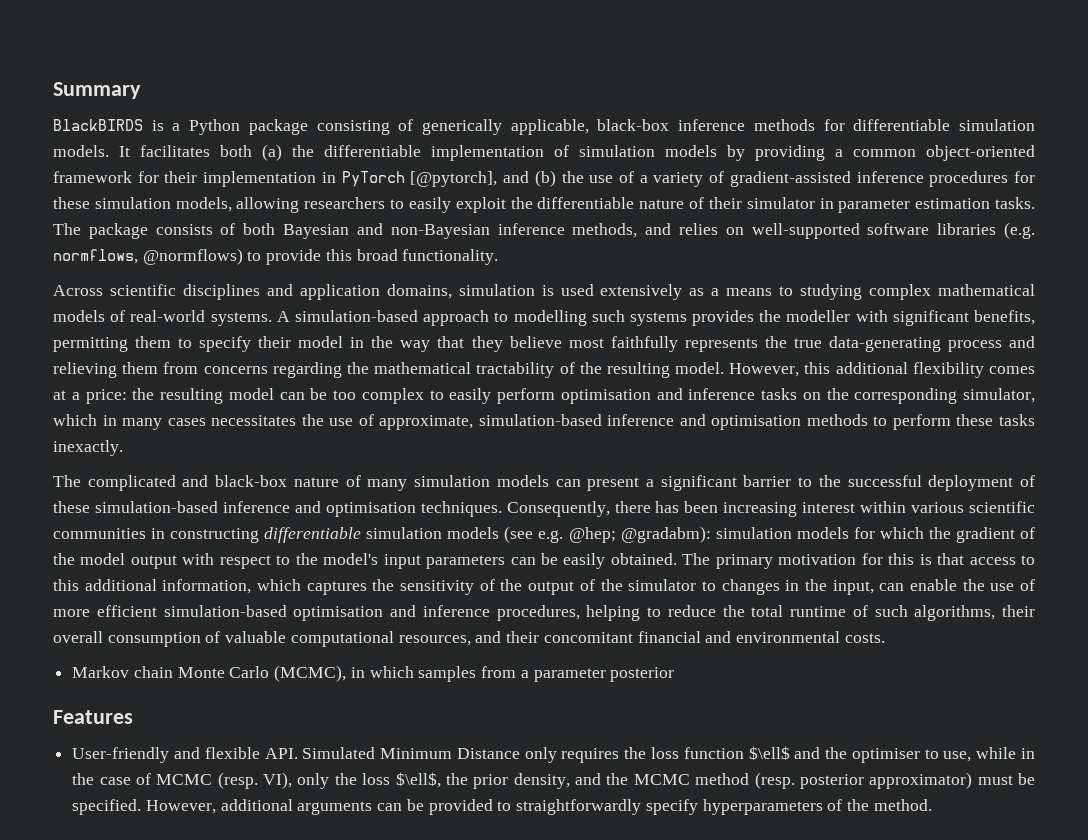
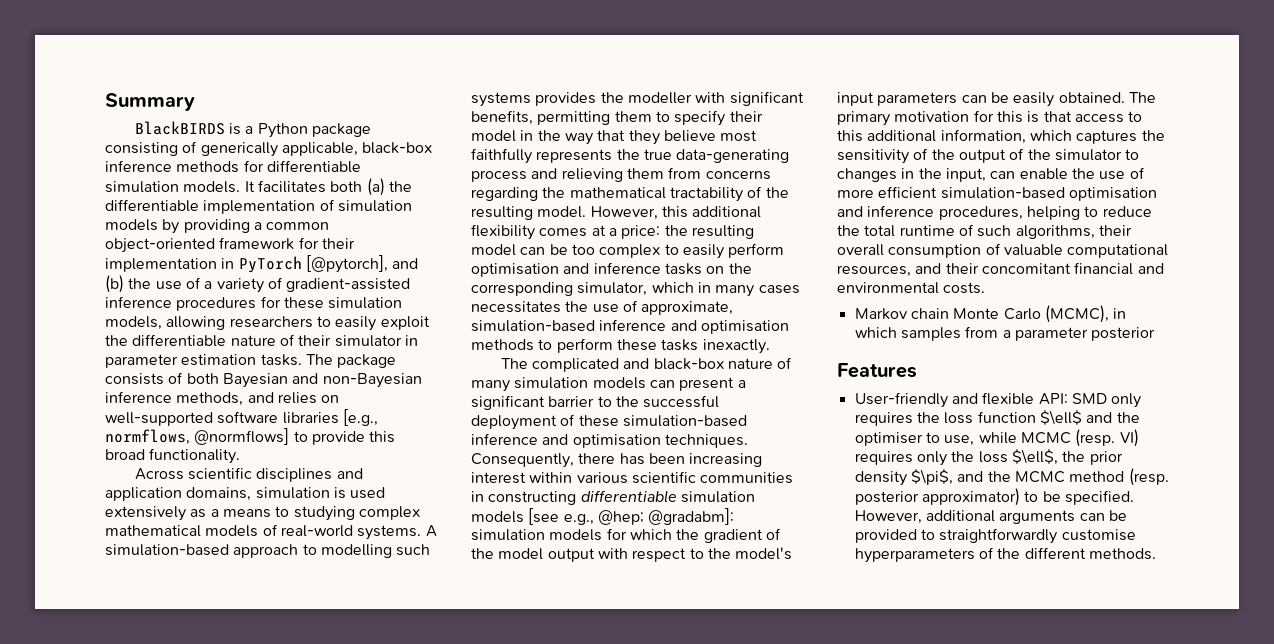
- The package consists of both Bayesian and non-Bayesian inference methods, and relies on well-supported software libraries (e.g. normflows, @normflows) to provide this broad functionality.
+ The package consists of both Bayesian and non-Bayesian inference methods, and relies on well-supported software libraries [e.g., normflows, @normflows] to provide this broad functionality.
- Consequently, there has been increasing interest within various scientific communities in constructing differentiable simulation models (see e.g. @hep; @gradabm): simulation models for which the gradient of the model output with respect to the model's input parameters can be easily obtained.
+ Consequently, there has been increasing interest within various scientific communities in constructing differentiable simulation models [see e.g., @hep; @gradabm]: simulation models for which the gradient of the model output with respect to the model's input parameters can be easily obtained.
- User-friendly and flexible API. Simulated Minimum Distance only requires the loss function $\ell$ and the optimiser to use, while in the case of MCMC (resp. VI), only the loss $\ell$, the prior density, and the MCMC method (resp. posterior approximator) must be specified.
+ User-friendly and flexible API: SMD only requires the loss function $\ell$ and the optimiser to use, while MCMC (resp. VI) requires only the loss $\ell$, the prior density $\pi$, and the MCMC method (resp. posterior approximator) to be specified.
- However, additional arguments can be provided to straightforwardly specify hyperparameters of the method.
+ However, additional arguments can be provided to straightforwardly customise hyperparameters of the different methods.

